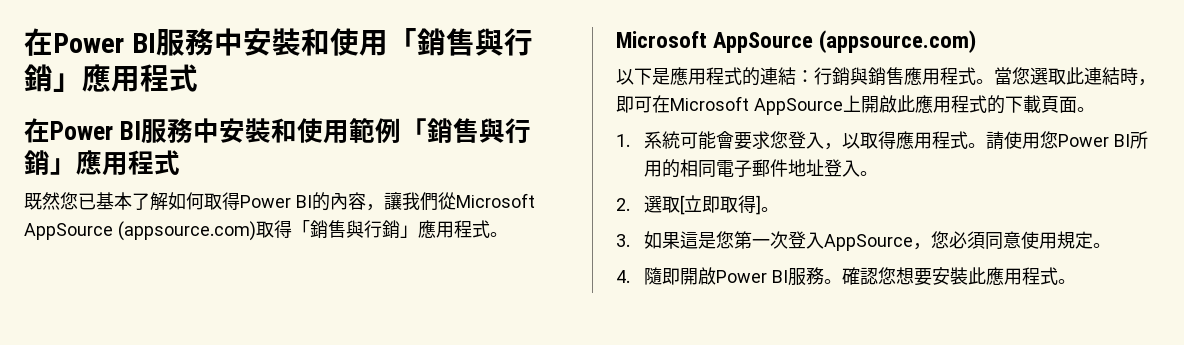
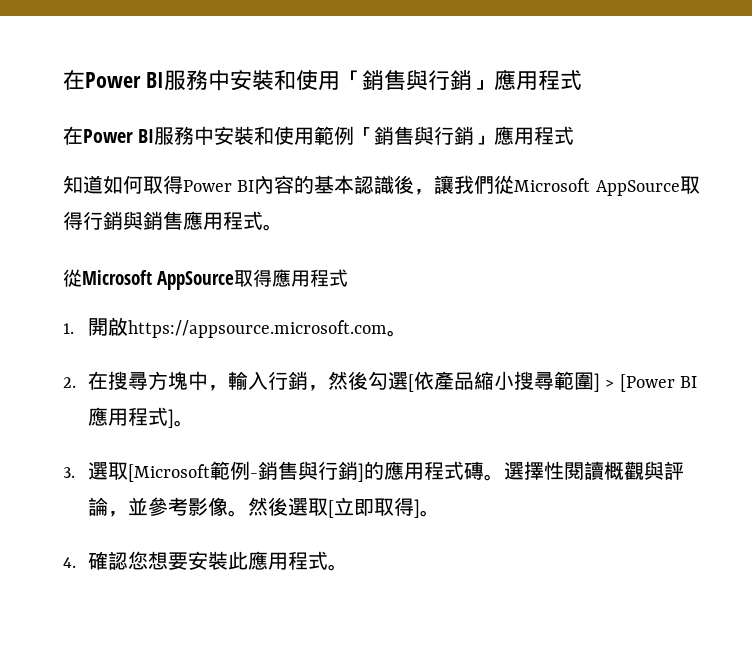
- 既然您已基本了解如何取得Power BI的內容，讓我們從Microsoft AppSource (appsource.com)取得「銷售與行銷」應用程式。
- Microsoft AppSource (appsource.com)
- 以下是應用程式的連結：行銷與銷售應用程式。當您選取此連結時，即可在Microsoft AppSource上開啟此應用程式的下載頁面。
- 1.系統可能會要求您登入，以取得應用程式。請使用您Power BI所用的相同電子郵件地址登入。
- 2.選取[立即取得]。
+ 知道如何取得Power BI內容的基本認識後，讓我們從Microsoft AppSource取得行銷與銷售應用程式。
+ 從Microsoft AppSource取得應用程式
+ 1.開啟https://appsource.microsoft.com。
+ 2.在搜尋方塊中，輸入行銷，然後勾選[依產品縮小搜尋範圍] > [Power BI應用程式]。
+ 3.選取[Microsoft範例-銷售與行銷]的應用程式磚。選擇性閱讀概觀與評論，並參考影像。然後選取[立即取得]。
- 3.如果這是您第一次登入AppSource，您必須同意使用規定。
- 4.隨即開啟Power BI服務。確認您想要安裝此應用程式。
+ 4.確認您想要安裝此應用程式。

